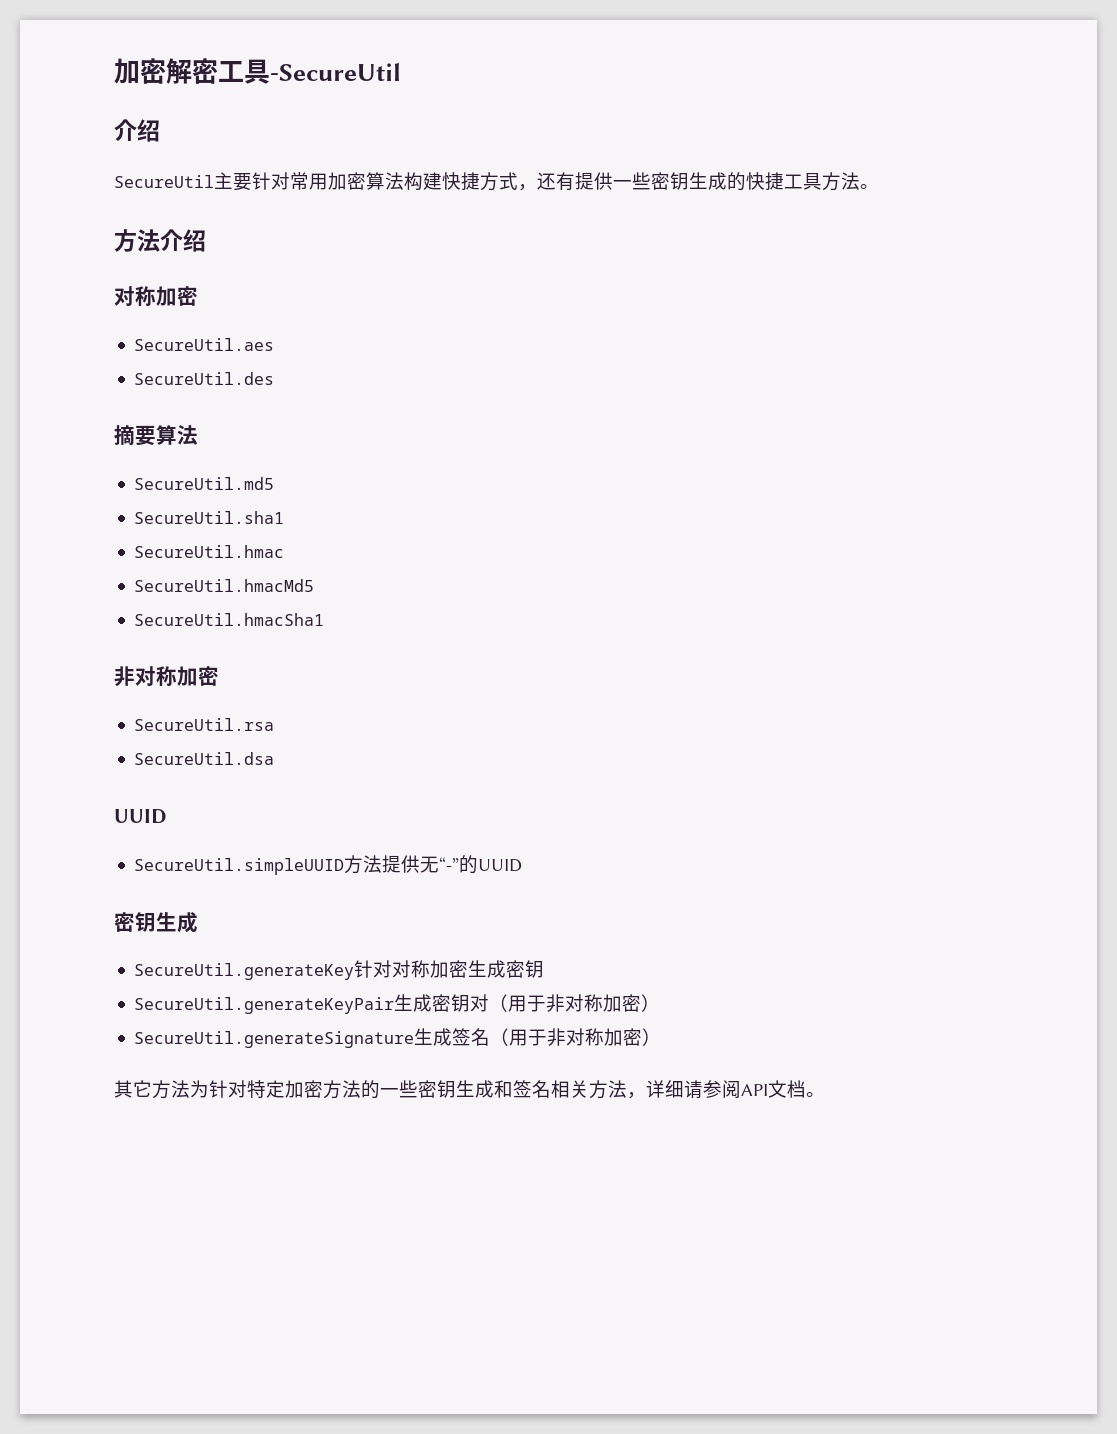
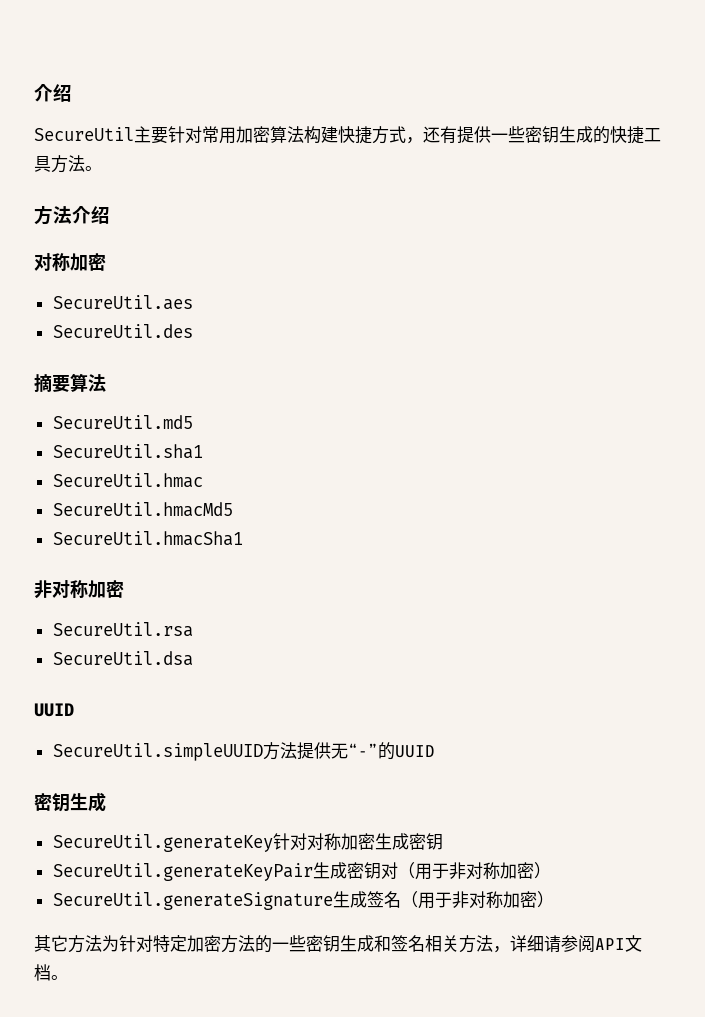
- 加密解密工具-SecureUtil

